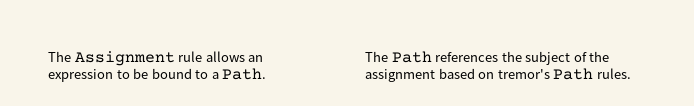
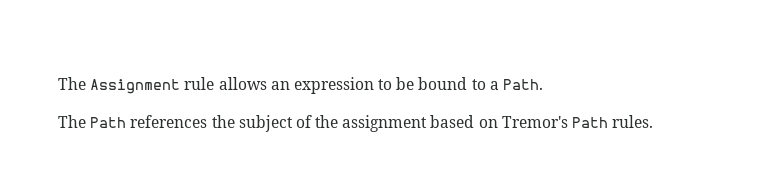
- The Path references the subject of the assignment based on tremor's Path rules.
+ The Path references the subject of the assignment based on Tremor's Path rules.

